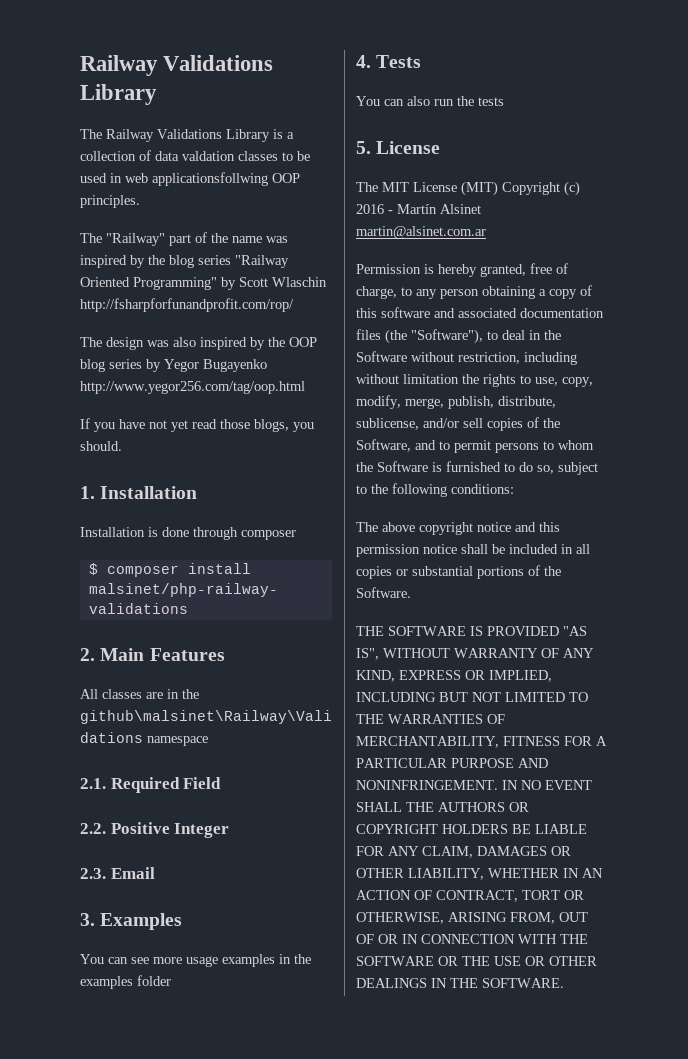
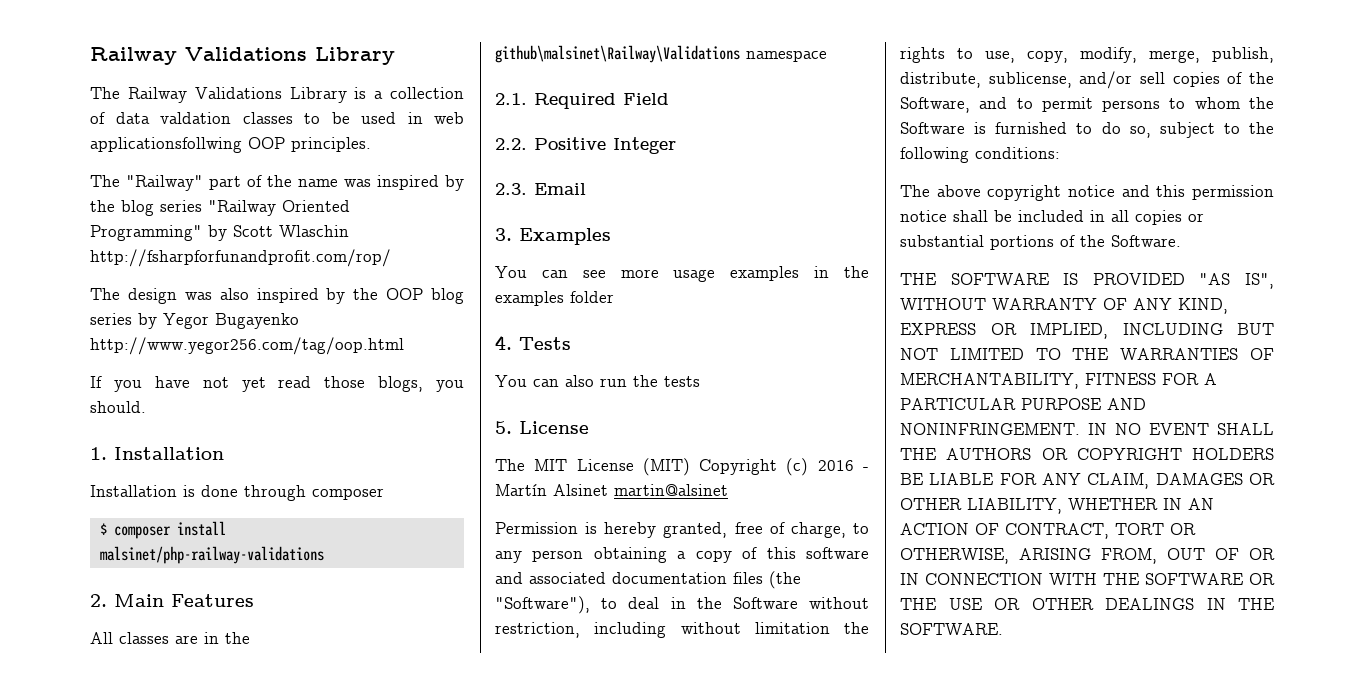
- The MIT License (MIT) Copyright (c) 2016 - Martín Alsinet martin@alsinet.com.ar
+ The MIT License (MIT) Copyright (c) 2016 - Martín Alsinet martin@alsinet

